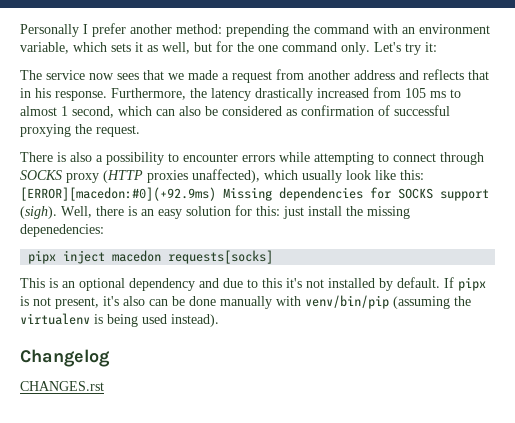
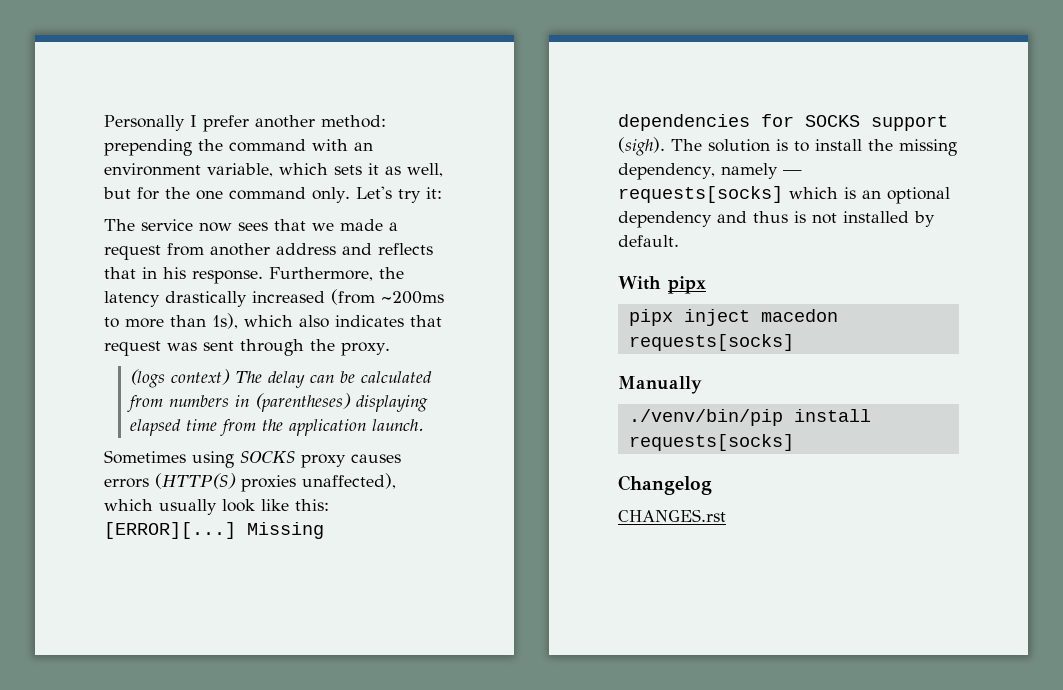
- Furthermore, the latency drastically increased from 105 ms to almost 1 second, which can also be considered as confirmation of successful proxying the request.
- There is also a possibility to encounter errors while attempting to connect through SOCKS proxy (HTTP proxies unaffected), which usually look like this: [ERROR][macedon:#0](+92.9ms) Missing dependencies for SOCKS support (sigh).
+ Furthermore, the latency drastically increased (from ~200ms to more than 1s), which also indicates that request was sent through the proxy.
+ (logs context) The delay can be calculated from numbers in (parentheses) displaying elapsed time from the application launch.
+ Sometimes using SOCKS proxy causes errors (HTTP(S) proxies unaffected), which usually look like this: [ERROR][...] Missing dependencies for SOCKS support (sigh).
- Well, there is an easy solution for this: just install the missing depenedencies:
+ The solution is to install the missing dependency, namely — requests[socks] which is an optional dependency and thus is not installed by default.
+ With pipx
  pipx inject macedon requests[socks]
- This is an optional dependency and due to this it's not installed by default. If pipx is not present, it's also can be done manually with venv/bin/pip (assuming the virtualenv is being used instead).
+ Manually
+ ./venv/bin/pip install requests[socks]

